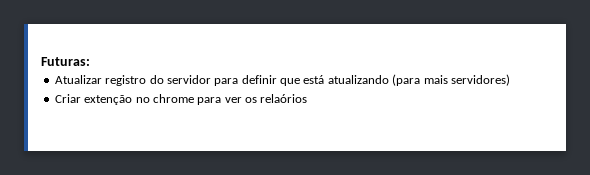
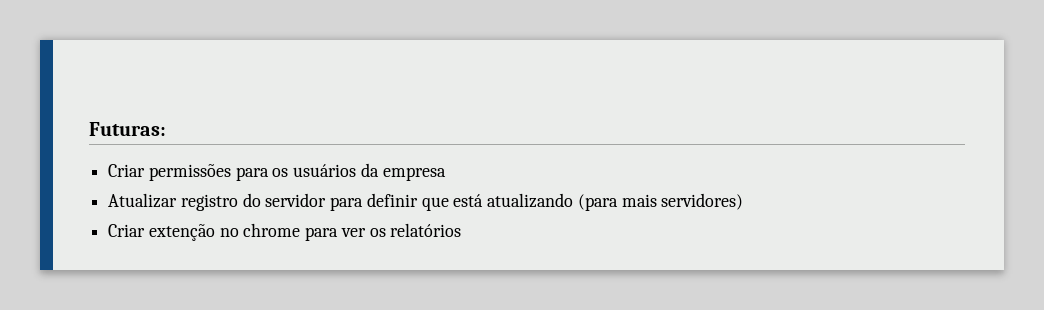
+ Criar permissões para os usuários da empresa
- Criar extenção no chrome para ver os relaórios
+ Criar extenção no chrome para ver os relatórios

